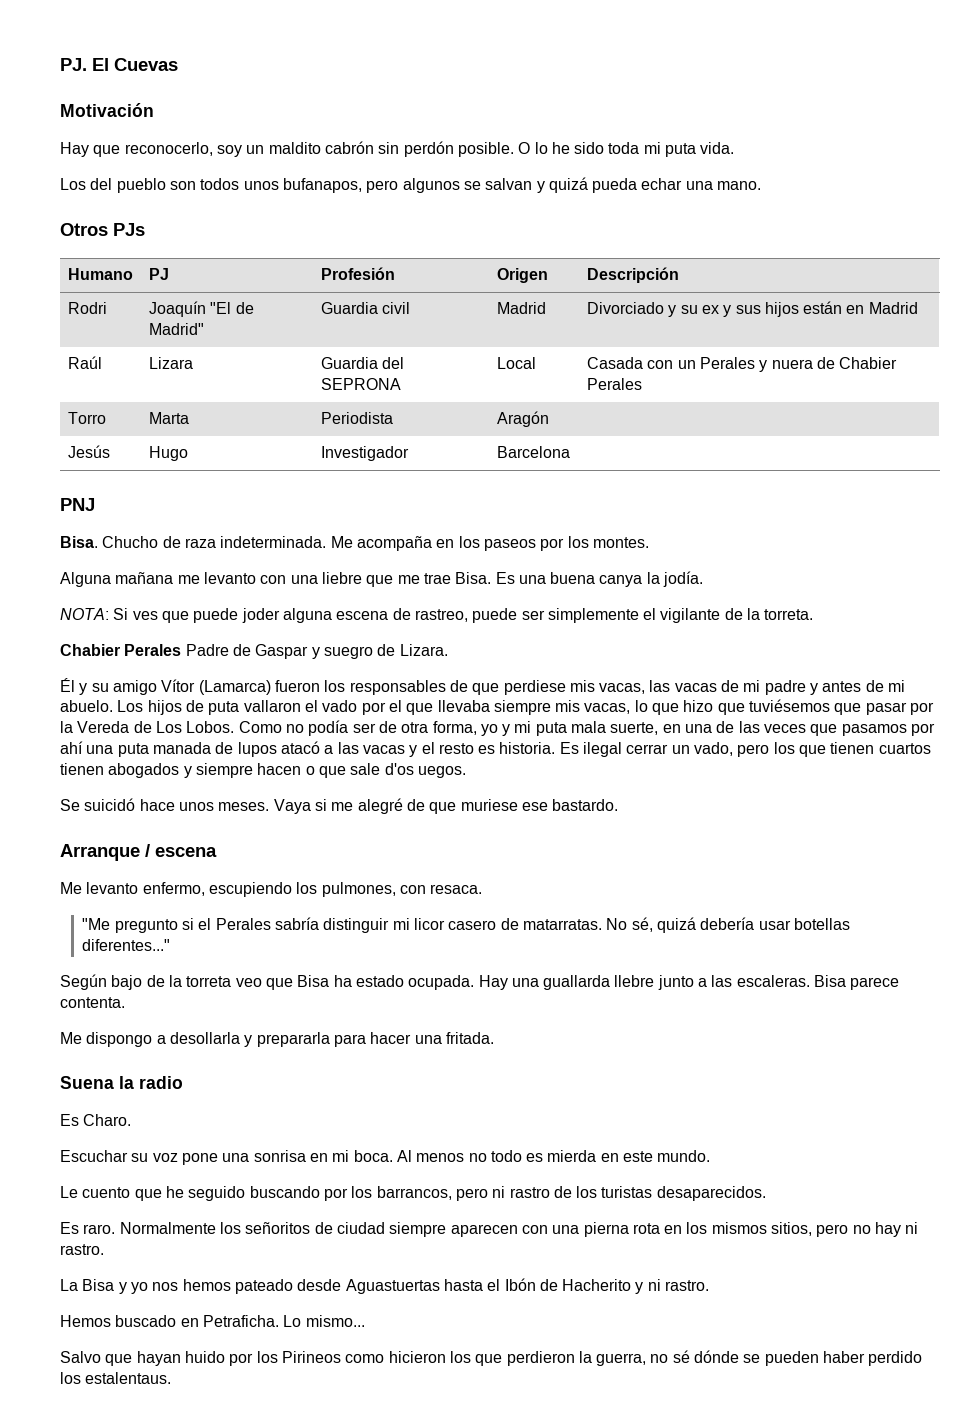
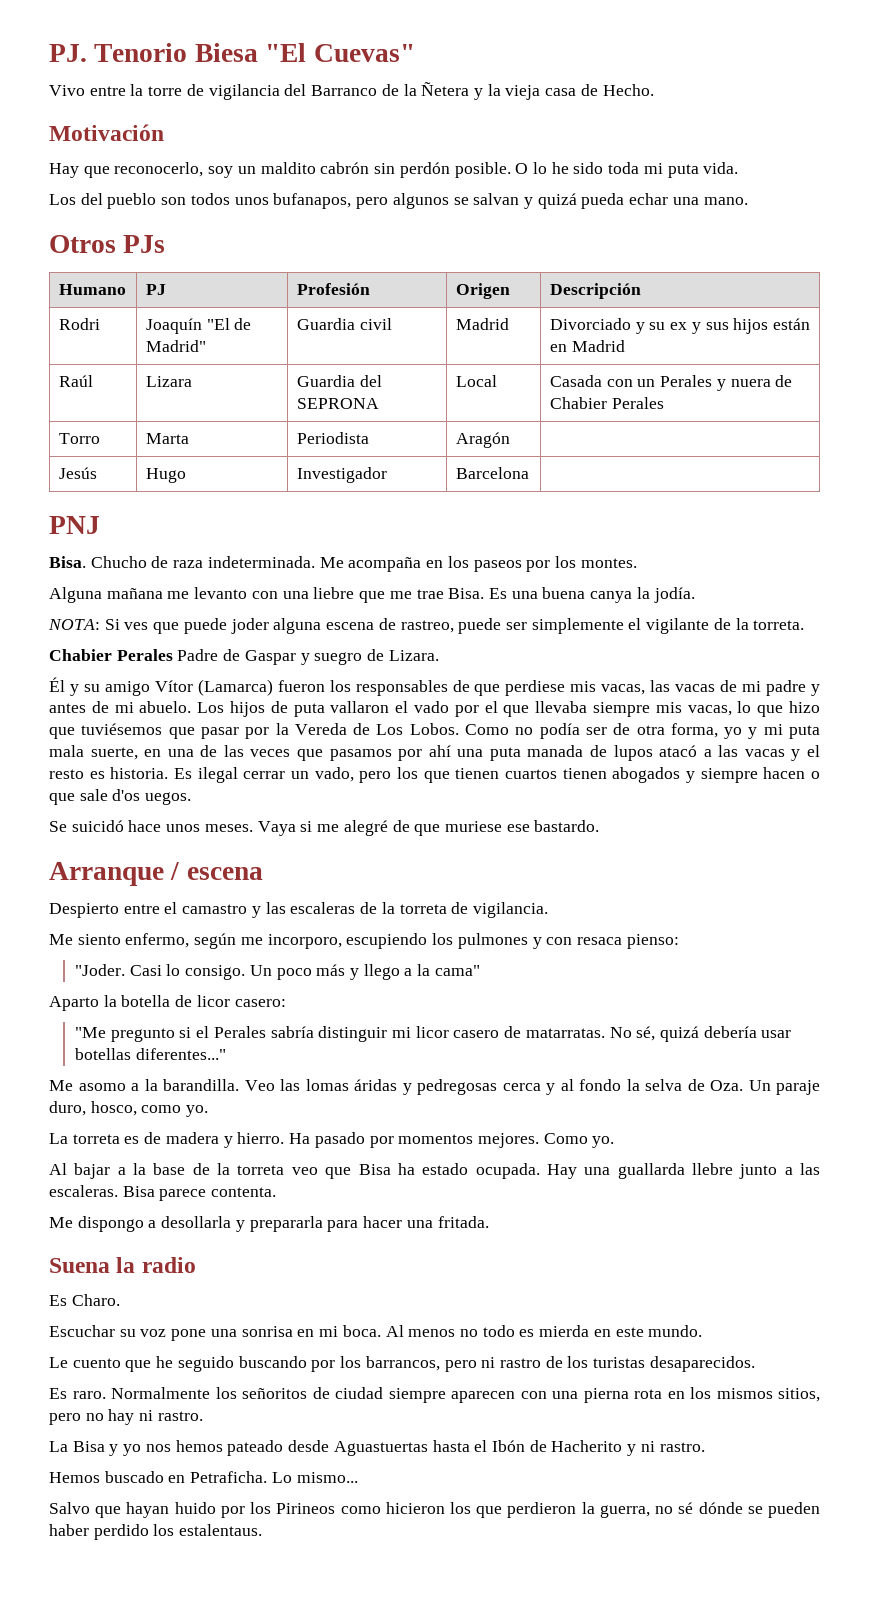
- PJ. El Cuevas
+ PJ. Tenorio Biesa "El Cuevas"
+ Vivo entre la torre de vigilancia del Barranco de la Ñetera y la vieja casa de Hecho.
- Me levanto enfermo, escupiendo los pulmones, con resaca.
+ Despierto entre el camastro y las escaleras de la torreta de vigilancia.
+ Me siento enfermo, según me incorporo, escupiendo los pulmones y con resaca pienso:
+ "Joder. Casi lo consigo. Un poco más y llego a la cama"
+ Aparto la botella de licor casero:
- Según bajo de la torreta veo que Bisa ha estado ocupada.
+ Me asomo a la barandilla. Veo las lomas áridas y pedregosas cerca y al fondo la selva de Oza. Un paraje duro, hosco, como yo.
+ La torreta es de madera y hierro. Ha pasado por momentos mejores. Como yo.
+ Al bajar a la base de la torreta veo que Bisa ha estado ocupada.

